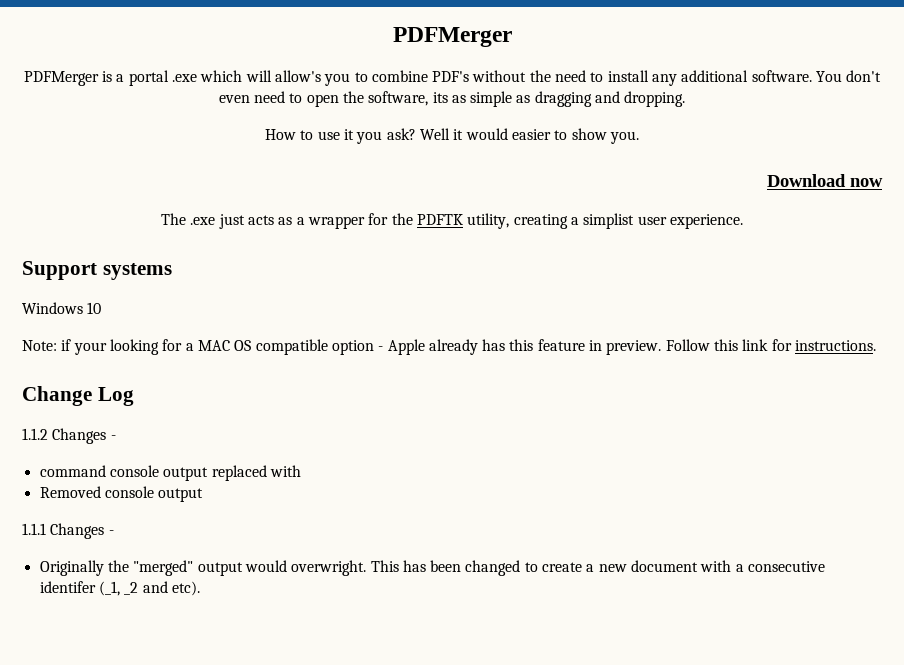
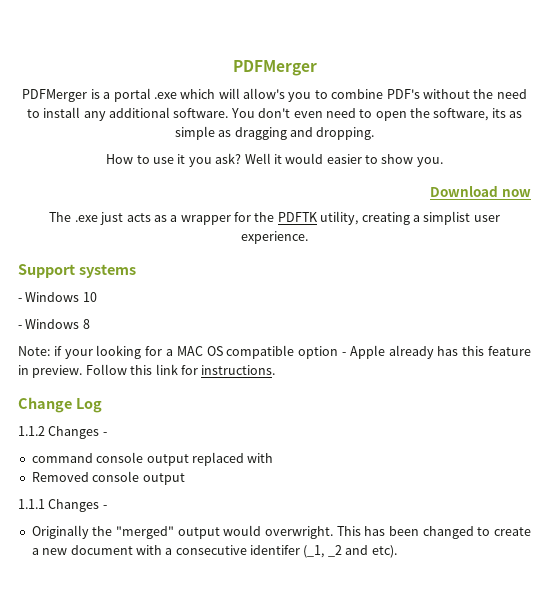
- Windows 10
+ - Windows 10
+ - Windows 8

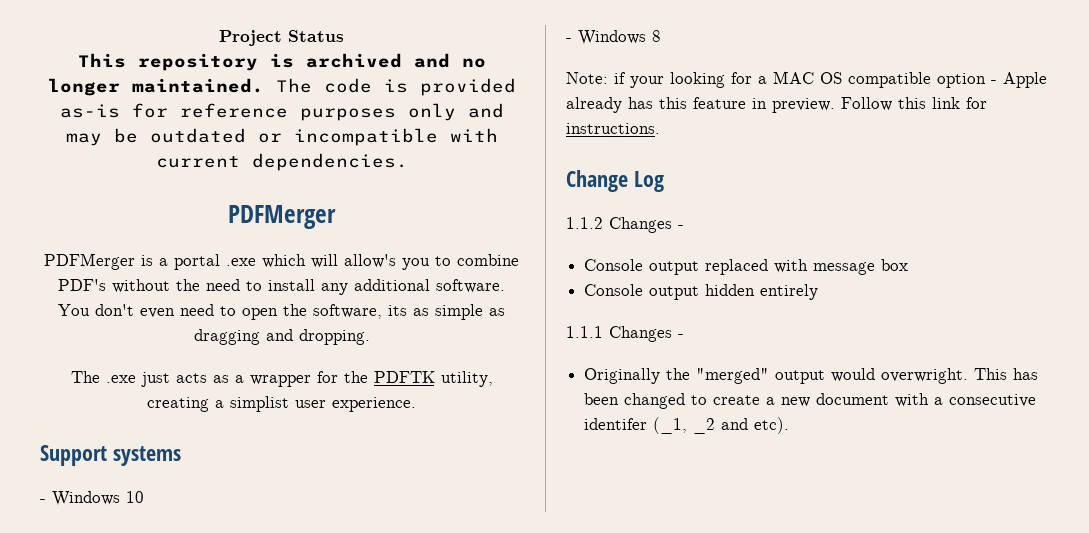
+ Project Status
+ This repository is archived and no longer maintained. The code is provided as-is for reference purposes only and may be outdated or incompatible with current dependencies.
- How to use it you ask? Well it would easier to show you.
- Download now
- command console output replaced with
- Removed console output
+ Console output replaced with message box
+ Console output hidden entirely

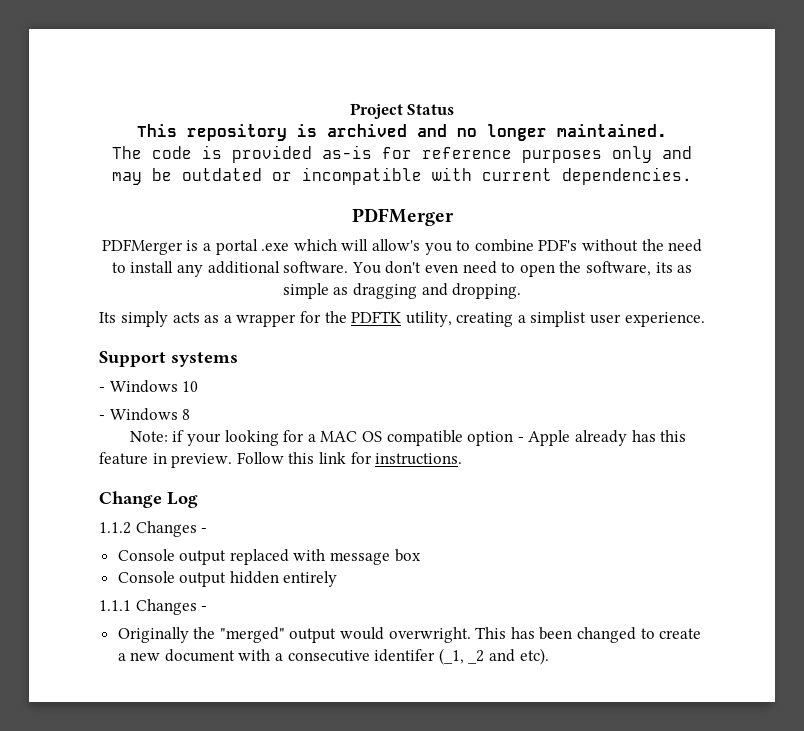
- This repository is archived and no longer maintained. The code is provided as-is for reference purposes only and may be outdated or incompatible with current dependencies.
+ This repository is archived and no longer maintained.
+ The code is provided as-is for reference purposes only and may be outdated or incompatible with current dependencies.
- The .exe just acts as a wrapper for the PDFTK utility, creating a simplist user experience.
+ Its simply acts as a wrapper for the PDFTK utility, creating a simplist user experience.

